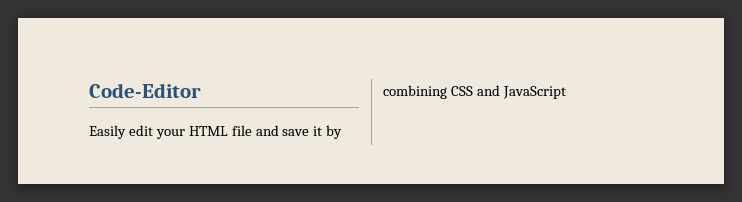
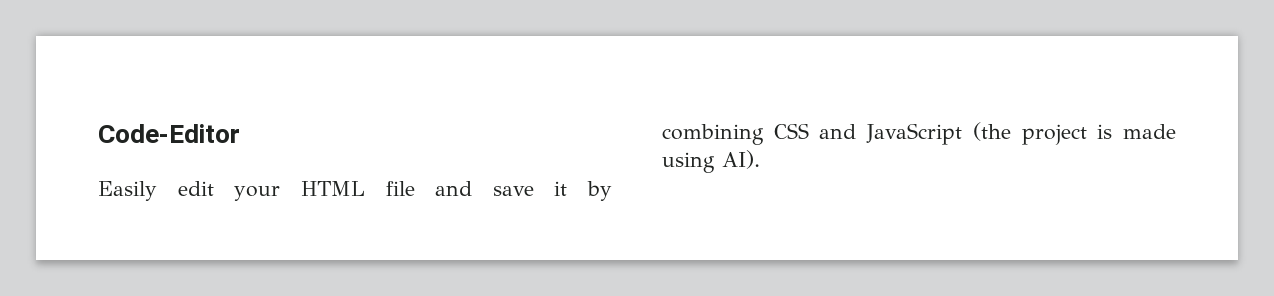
- Easily edit your HTML file and save it by combining CSS and JavaScript
+ Easily edit your HTML file and save it by combining CSS and JavaScript (the project is made using AI).

